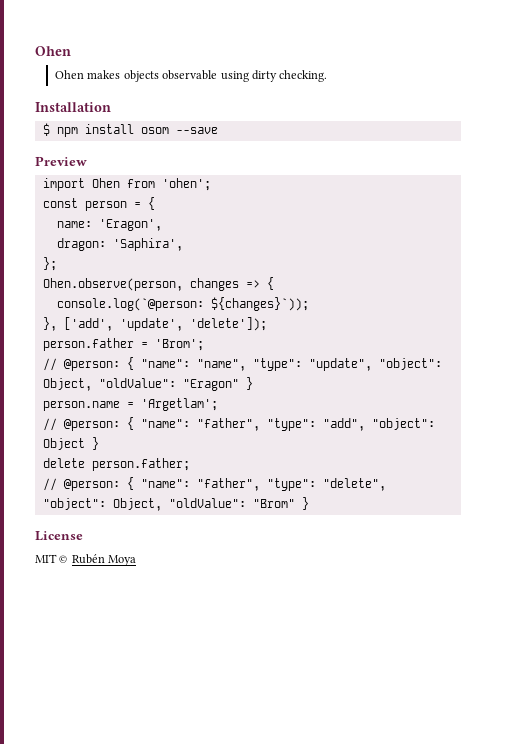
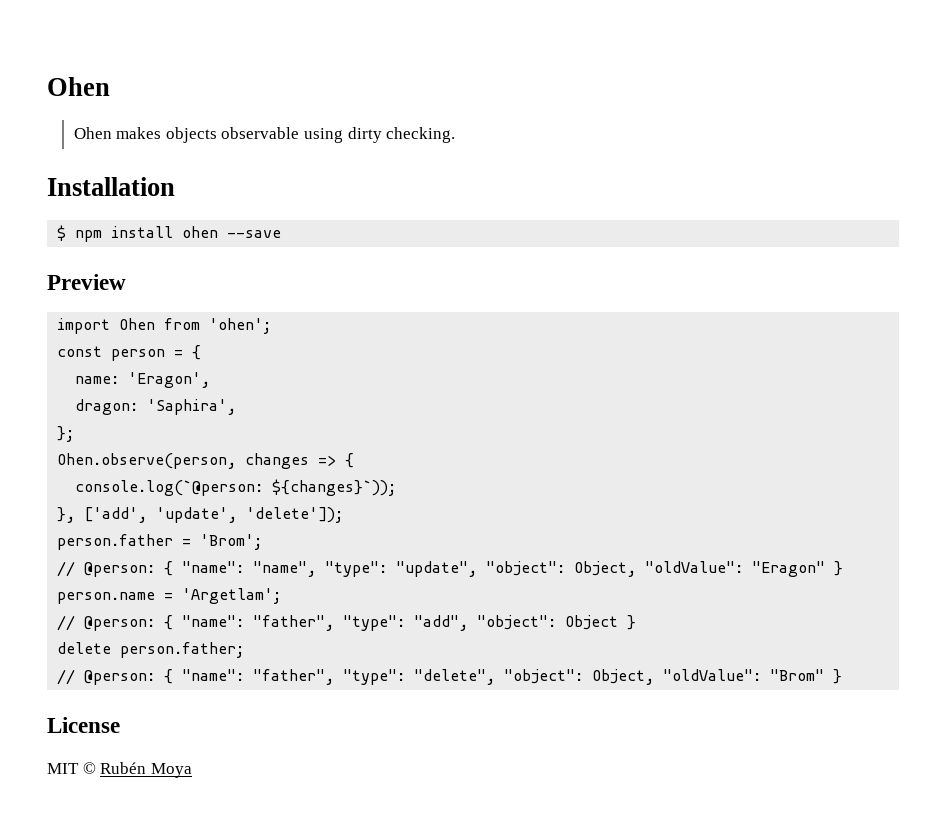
- $ npm install osom --save
+ $ npm install ohen --save

